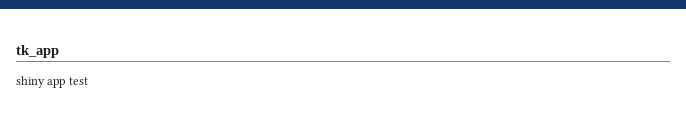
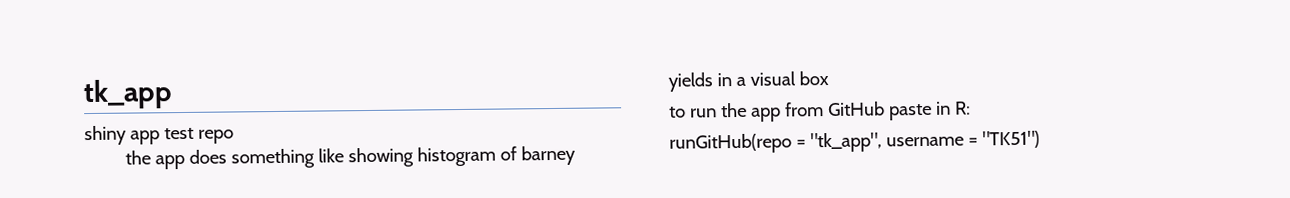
- shiny app test
+ shiny app test repo
+ the app does something like showing histogram of barney yields in a visual box
+ to run the app from GitHub paste in R:
+ runGitHub(repo = "tk_app", username = "TK51")

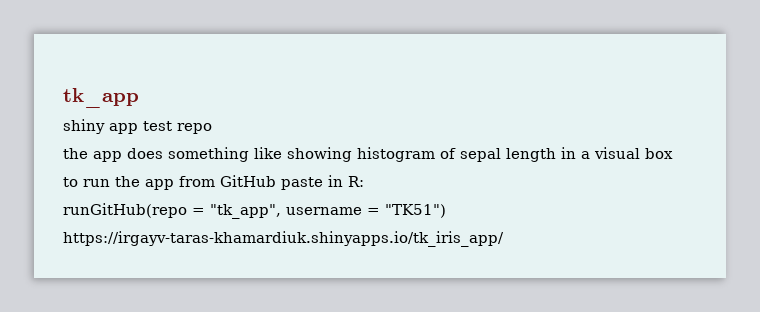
- the app does something like showing histogram of barney yields in a visual box
+ the app does something like showing histogram of sepal length in a visual box
+ https://irgayv-taras-khamardiuk.shinyapps.io/tk_iris_app/

